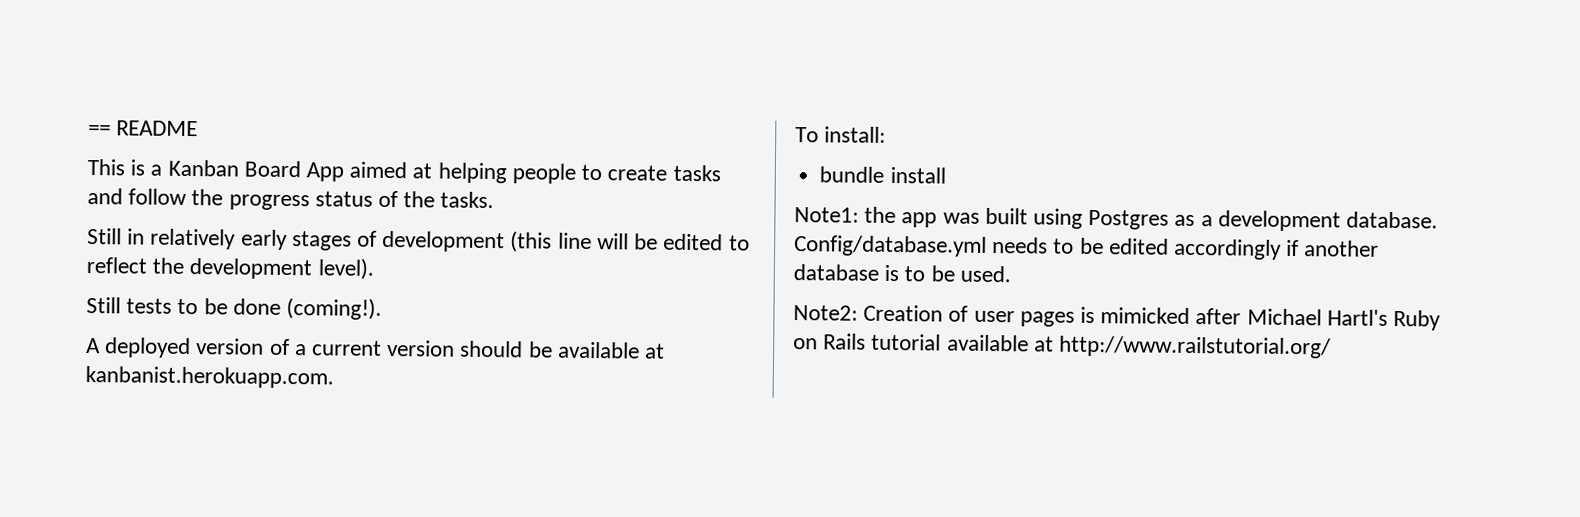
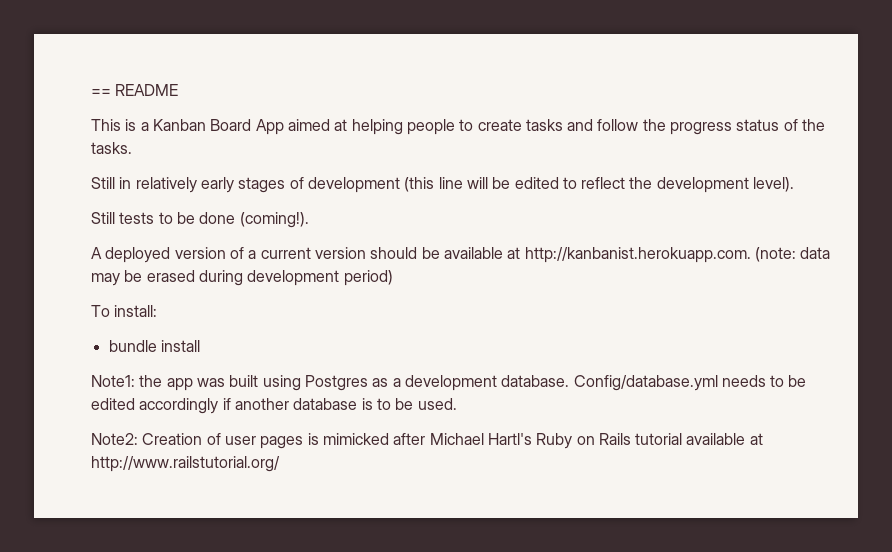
- A deployed version of a current version should be available at kanbanist.herokuapp.com.
+ A deployed version of a current version should be available at http://kanbanist.herokuapp.com. (note: data may be erased during development period)

